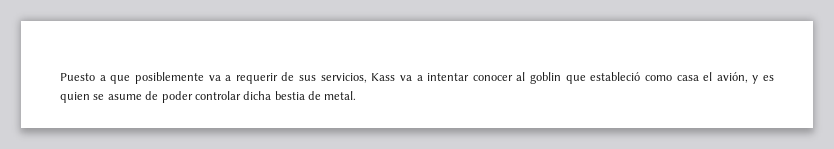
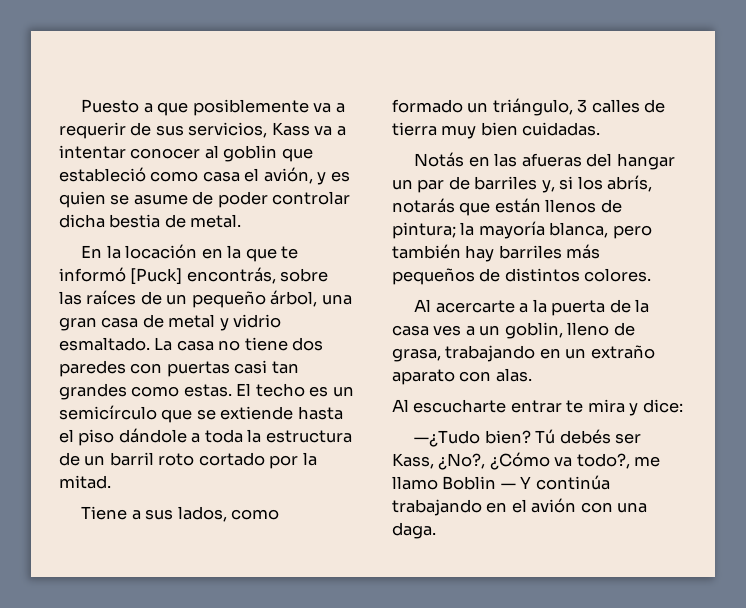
+ En la locación en la que te informó [Puck] encontrás, sobre las raíces de un pequeño árbol, una gran casa de metal y vidrio esmaltado. La casa no tiene dos paredes con puertas casi tan grandes como estas. El techo es un semicírculo que se extiende hasta el piso dándole a toda la estructura de un barril roto cortado por la mitad.
+ Tiene a sus lados, como formado un triángulo, 3 calles de tierra muy bien cuidadas.
+ Notás en las afueras del hangar un par de barriles y, si los abrís, notarás que están llenos de pintura; la mayoría blanca, pero también hay barriles más pequeños de distintos colores.
+ Al acercarte a la puerta de la casa ves a un goblin, lleno de grasa, trabajando en un extraño aparato con alas.
+ Al escucharte entrar te mira y dice:
+ —¿Tudo bien? Tú debés ser Kass, ¿No?, ¿Cómo va todo?, me llamo Boblin — Y continúa trabajando en el avión con una daga.

